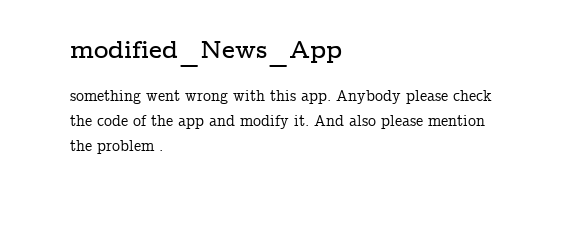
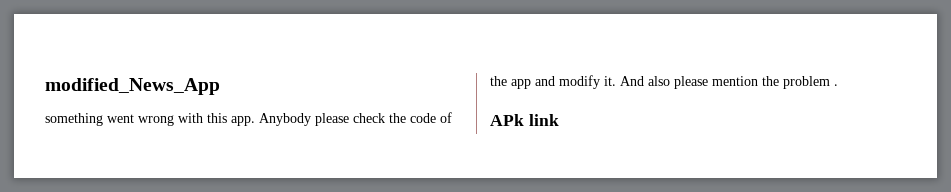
+ APk link

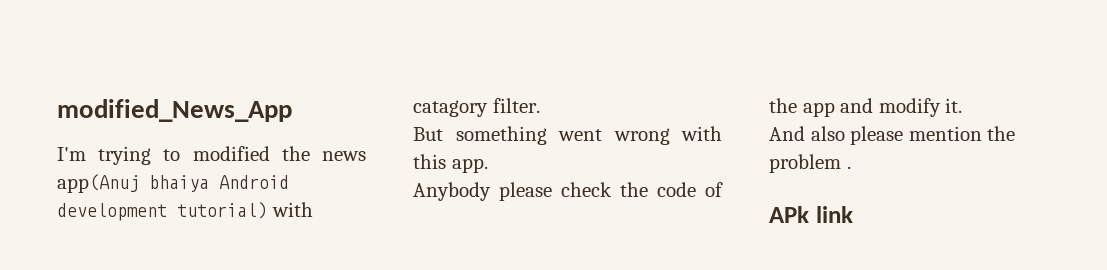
- something went wrong with this app. Anybody please check the code of the app and modify it. And also please mention the problem .
+ I'm trying to modified the news app(Anuj bhaiya Android development tutorial) with catagory filter.
+ But something went wrong with this app.
+ Anybody please check the code of the app and modify it.
+ And also please mention the problem .

